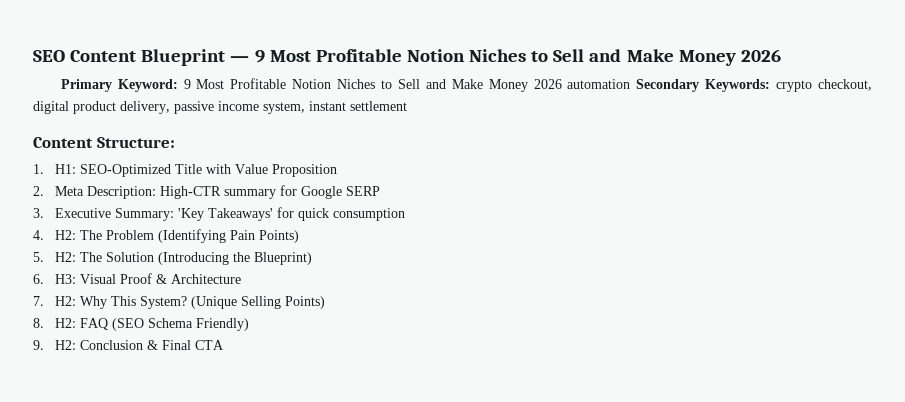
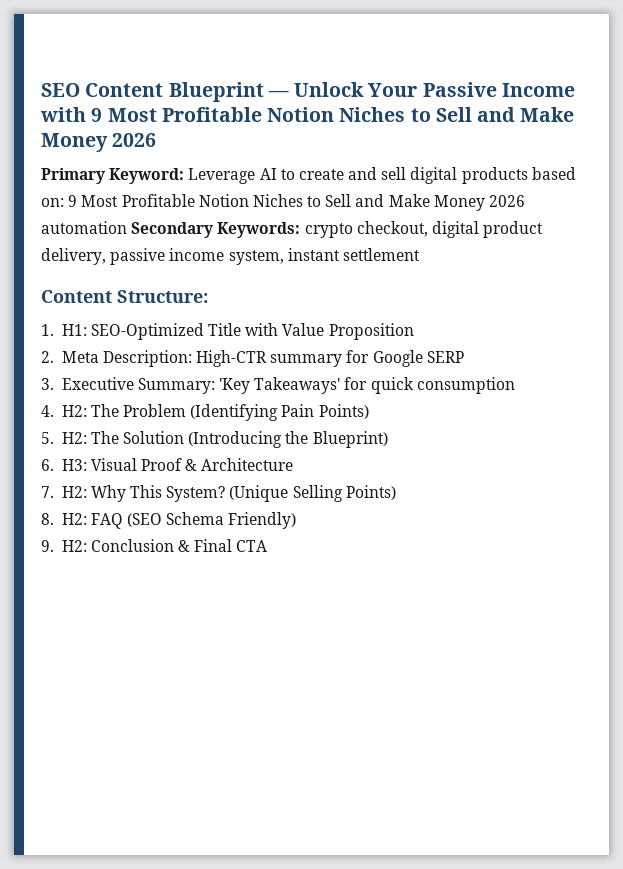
- SEO Content Blueprint — 9 Most Profitable Notion Niches to Sell and Make Money 2026
+ SEO Content Blueprint — Unlock Your Passive Income with 9 Most Profitable Notion Niches to Sell and Make Money 2026
- Primary Keyword: 9 Most Profitable Notion Niches to Sell and Make Money 2026 automation Secondary Keywords: crypto checkout, digital product delivery, passive income system, instant settlement
+ Primary Keyword: Leverage AI to create and sell digital products based on: 9 Most Profitable Notion Niches to Sell and Make Money 2026 automation Secondary Keywords: crypto checkout, digital product delivery, passive income system, instant settlement

